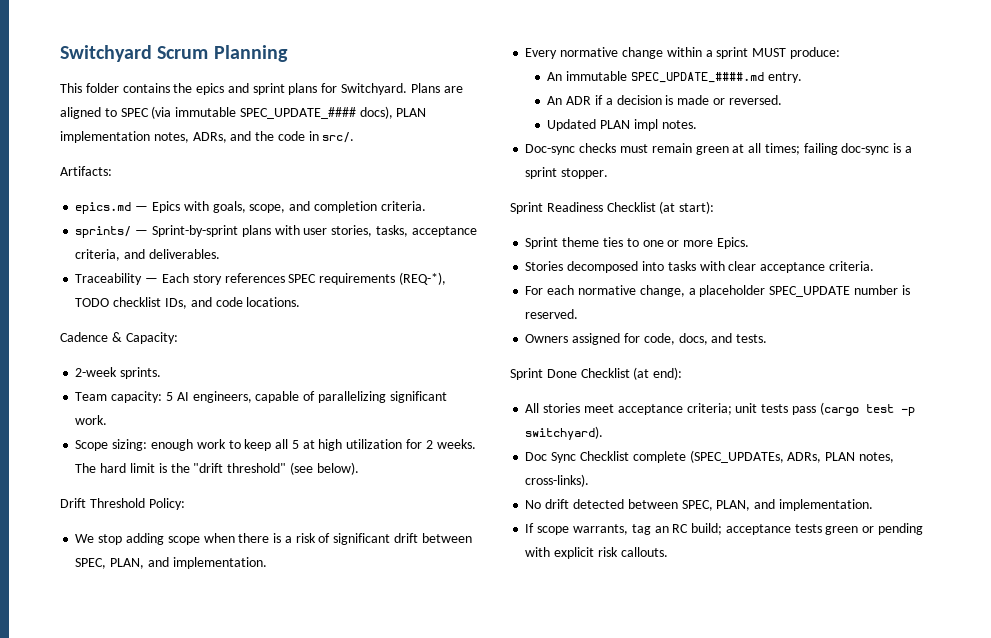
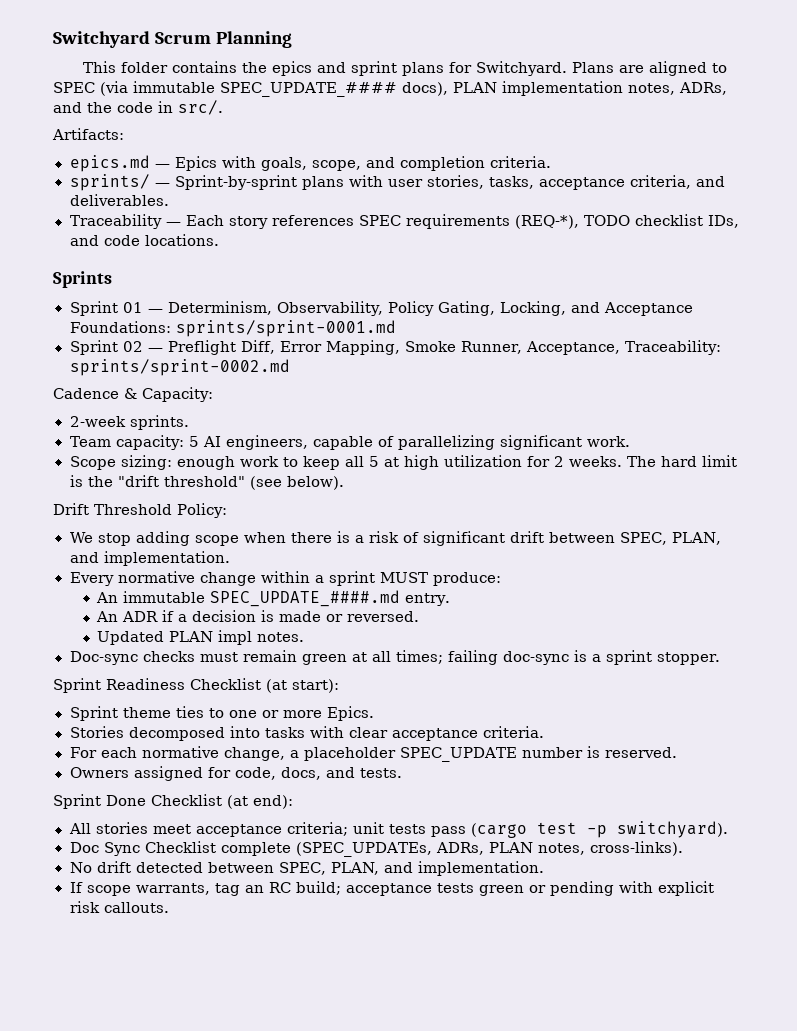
+ Sprints
+ Sprint 01 — Determinism, Observability, Policy Gating, Locking, and Acceptance Foundations: sprints/sprint-0001.md
+ Sprint 02 — Preflight Diff, Error Mapping, Smoke Runner, Acceptance, Traceability: sprints/sprint-0002.md

